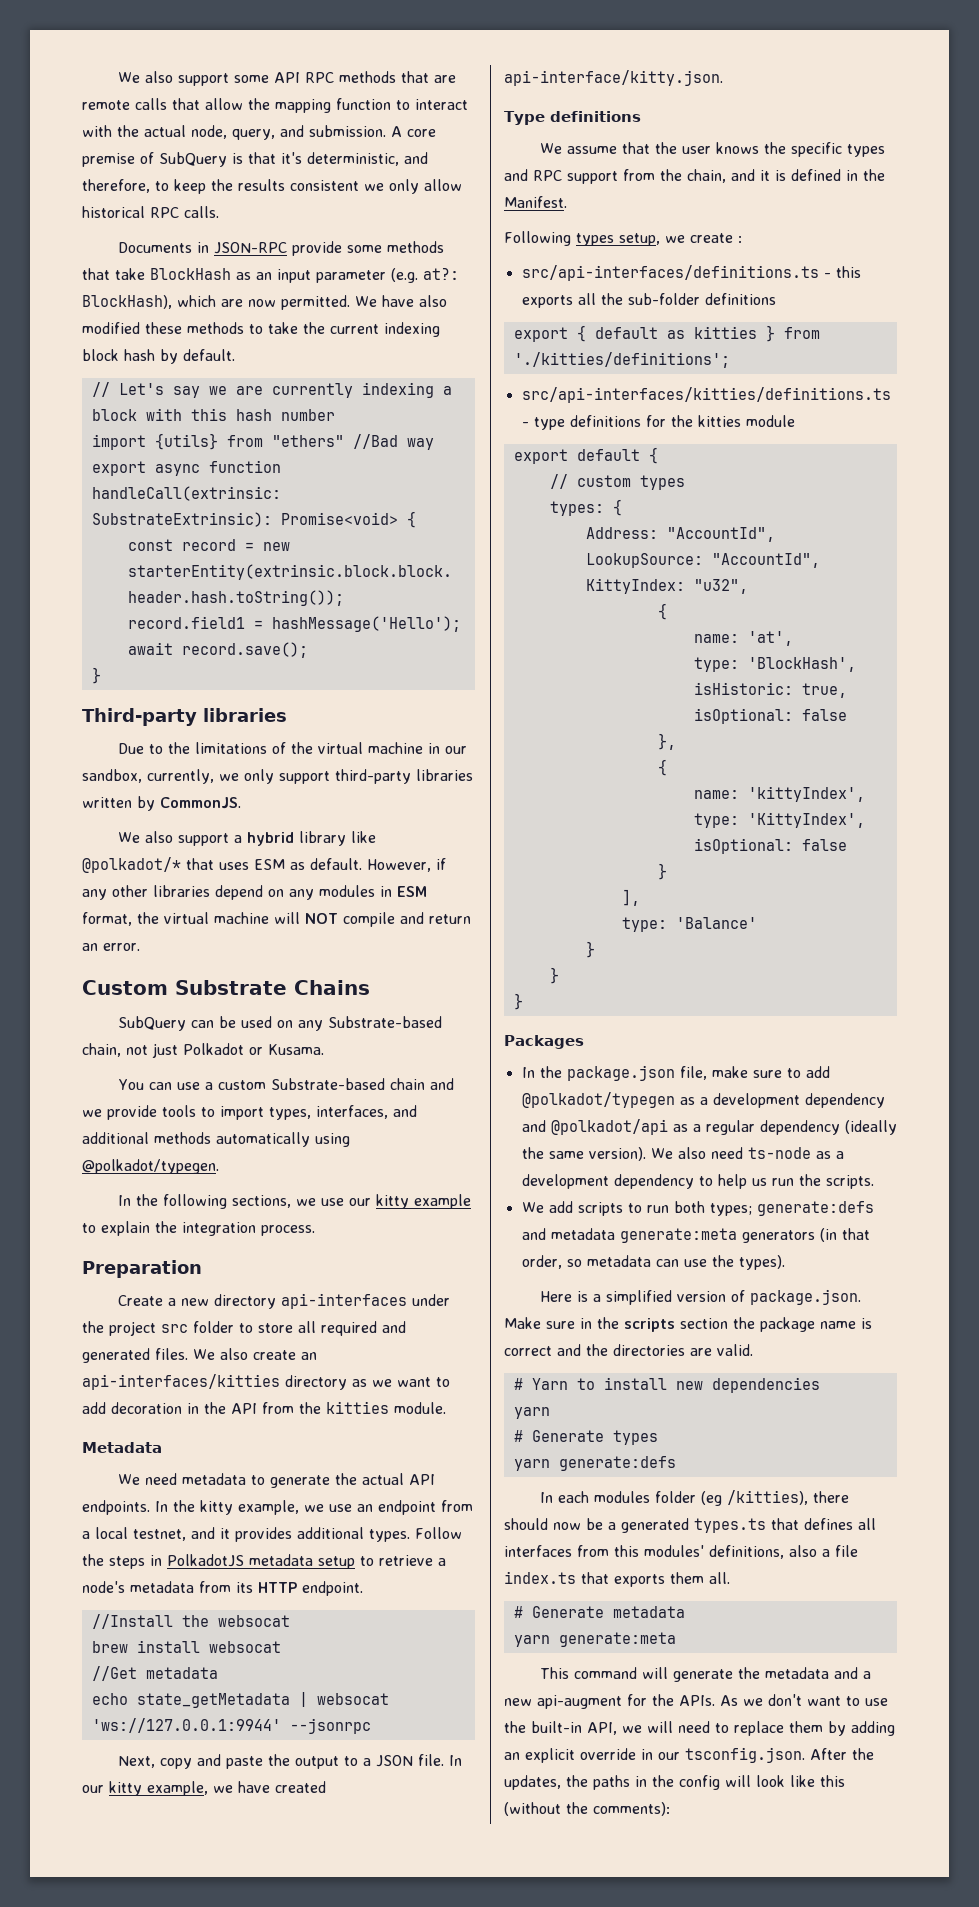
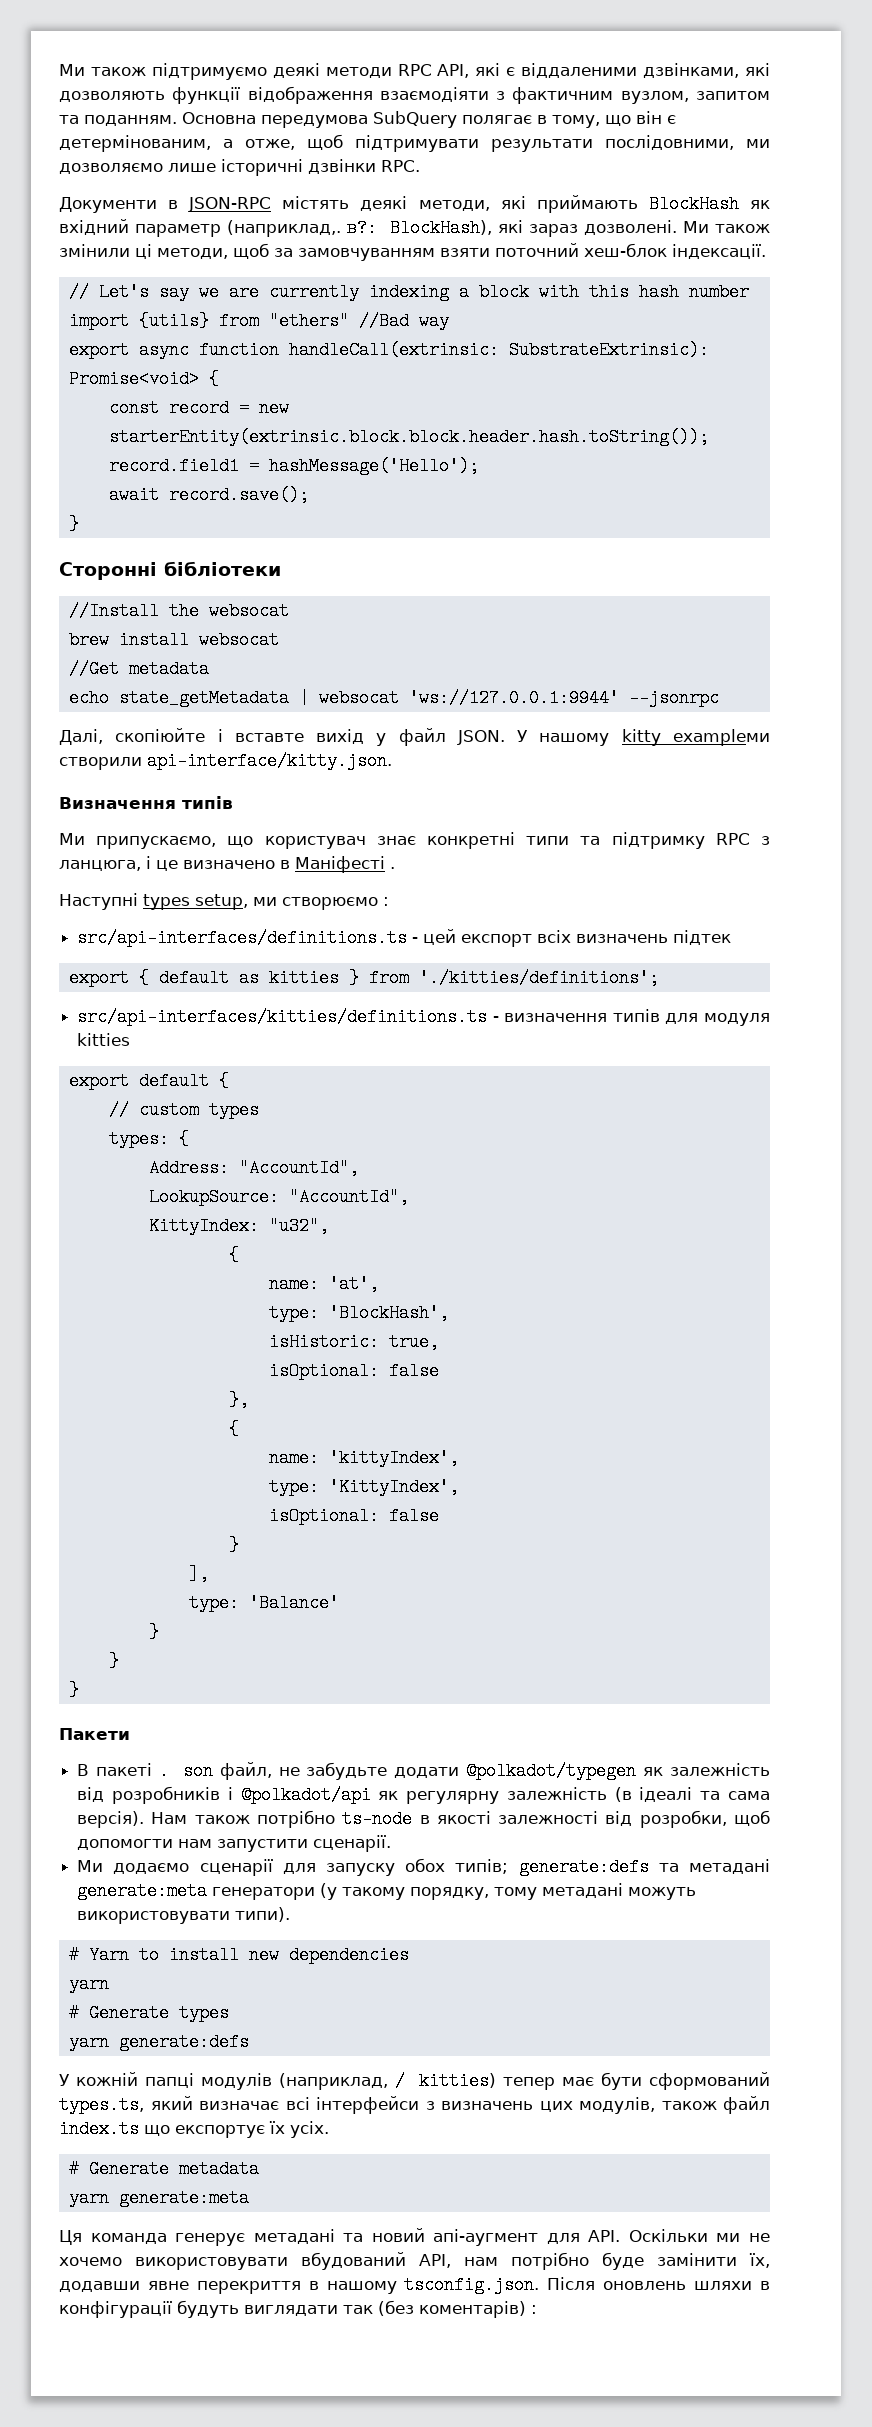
- We also support some API RPC methods that are remote calls that allow the mapping function to interact with the actual node, query, and submission. A core premise of SubQuery is that it's deterministic, and therefore, to keep the results consistent we only allow historical RPC calls.
- Documents in JSON-RPC provide some methods that take BlockHash as an input parameter (e.g. at?: BlockHash), which are now permitted. We have also modified these methods to take the current indexing block hash by default.
+ Ми також підтримуємо деякі методи RPC API, які є віддаленими дзвінками, які дозволяють функції відображення взаємодіяти з фактичним вузлом, запитом та поданням. Основна передумова SubQuery полягає в тому, що він є детермінованим, а отже, щоб підтримувати результати послідовними, ми дозволяємо лише історичні дзвінки RPC.
+ Документи в JSON-RPC містять деякі методи, які приймають BlockHash як вхідний параметр (наприклад,. в?: BlockHash), які зараз дозволені. Ми також змінили ці методи, щоб за замовчуванням взяти поточний хеш-блок індексації.
- Third-party libraries
- Due to the limitations of the virtual machine in our sandbox, currently, we only support third-party libraries written by CommonJS.
- We also support a hybrid library like @polkadot/* that uses ESM as default. However, if any other libraries depend on any modules in ESM format, the virtual machine will NOT compile and return an error.
- Custom Substrate Chains
- SubQuery can be used on any Substrate-based chain, not just Polkadot or Kusama.
- You can use a custom Substrate-based chain and we provide tools to import types, interfaces, and additional methods automatically using @polkadot/typegen.
- In the following sections, we use our kitty example to explain the integration process.
- Preparation
- Create a new directory api-interfaces under the project src folder to store all required and generated files. We also create an api-interfaces/kitties directory as we want to add decoration in the API from the kitties module.
- Metadata
- We need metadata to generate the actual API endpoints. In the kitty example, we use an endpoint from a local testnet, and it provides additional types. Follow the steps in PolkadotJS metadata setup to retrieve a node's metadata from its HTTP endpoint.
+ Сторонні бібліотеки
- Next, copy and paste the output to a JSON file. In our kitty example, we have created api-interface/kitty.json.
- Type definitions
- We assume that the user knows the specific types and RPC support from the chain, and it is defined in the Manifest.
- Following types setup, we create :
- src/api-interfaces/definitions.ts - this exports all the sub-folder definitions
+ Далі, скопіюйте і вставте вихід у файл JSON. У нашому kitty exampleми створили api-interface/kitty.json.
+ Визначення типів
+ Ми припускаємо, що користувач знає конкретні типи та підтримку RPC з ланцюга, і це визначено в Маніфесті .
+ Наступні types setup, ми створюємо :
+ src/api-interfaces/definitions.ts - цей експорт всіх визначень підтек
- src/api-interfaces/kitties/definitions.ts - type definitions for the kitties module
+ src/api-interfaces/kitties/definitions.ts - визначення типів для модуля kitties
- Packages
- In the package.json file, make sure to add @polkadot/typegen as a development dependency and @polkadot/api as a regular dependency (ideally the same version). We also need ts-node as a development dependency to help us run the scripts.
- We add scripts to run both types; generate:defs and metadata generate:meta generators (in that order, so metadata can use the types).
- Here is a simplified version of package.json. Make sure in the scripts section the package name is correct and the directories are valid.
+ Пакети
+ В пакеті . son файл, не забудьте додати @polkadot/typegen як залежність від розробників і @polkadot/api як регулярну залежність (в ідеалі та сама версія). Нам також потрібно ts-node в якості залежності від розробки, щоб допомогти нам запустити сценарії.
+ Ми додаємо сценарії для запуску обох типів; generate:defs та метадані generate:meta генератори (у такому порядку, тому метадані можуть використовувати типи).
- In each modules folder (eg /kitties), there should now be a generated types.ts that defines all interfaces from this modules' definitions, also a file index.ts that exports them all.
+ У кожній папці модулів (наприклад, / kitties) тепер має бути сформований types.ts, який визначає всі інтерфейси з визначень цих модулів, також файл index.ts що експортує їх усіх.
- This command will generate the metadata and a new api-augment for the APIs. As we don't want to use the built-in API, we will need to replace them by adding an explicit override in our tsconfig.json. After the updates, the paths in the config will look like this (without the comments):
+ Ця команда генерує метадані та новий апі-аугмент для API. Оскільки ми не хочемо використовувати вбудований API, нам потрібно буде замінити їх, додавши явне перекриття в нашому tsconfig.json. Після оновлень шляхи в конфігурації будуть виглядати так (без коментарів) :

